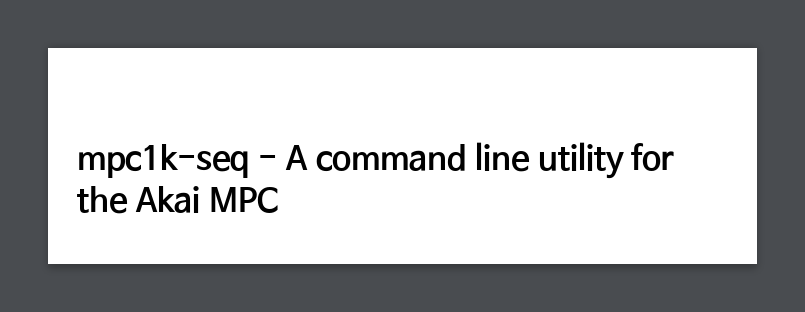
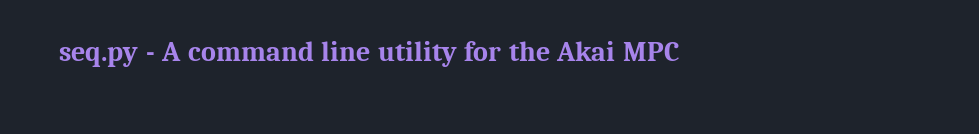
- mpc1k-seq - A command line utility for the Akai MPC
+ seq.py - A command line utility for the Akai MPC

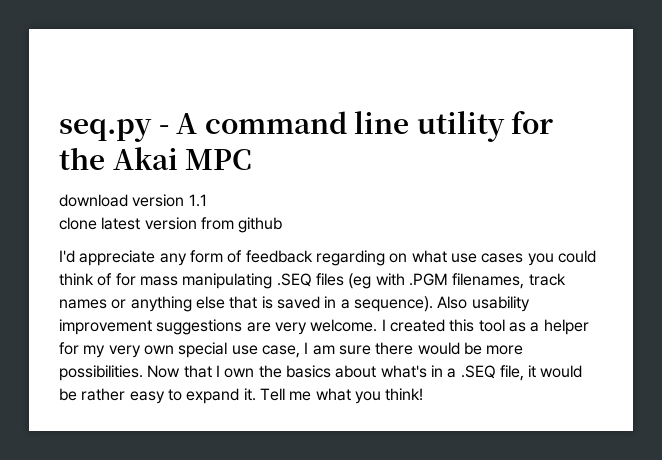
+ download version 1.1
+ clone latest version from github
+ I'd appreciate any form of feedback regarding on what use cases you could think of for mass manipulating .SEQ files (eg with .PGM filenames, track names or anything else that is saved in a sequence). Also usability improvement suggestions are very welcome. I created this tool as a helper for my very own special use case, I am sure there would be more possibilities. Now that I own the basics about what's in a .SEQ file, it would be rather easy to expand it. Tell me what you think!

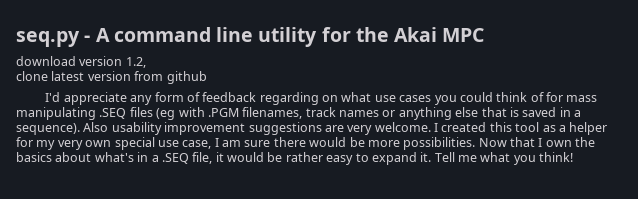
- download version 1.1
+ download version 1.2,

